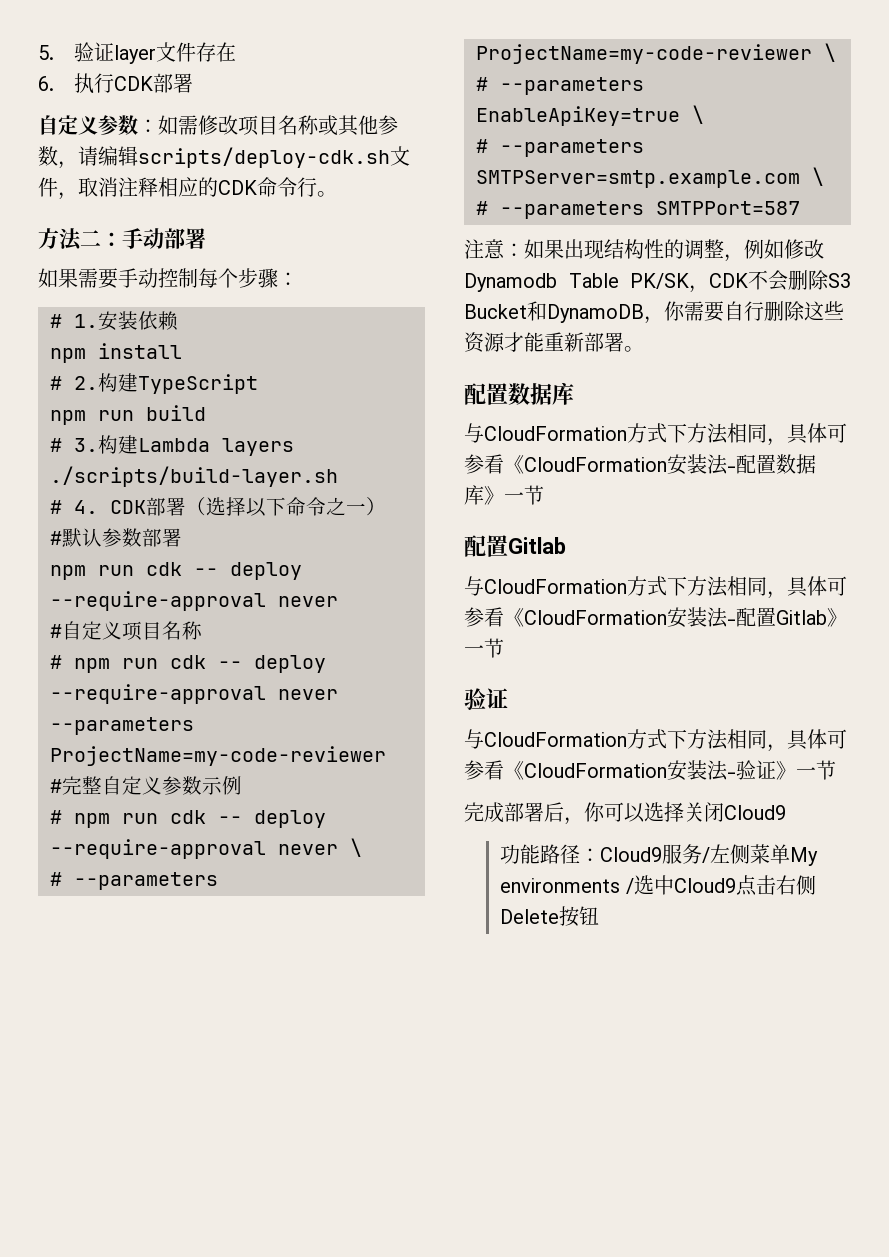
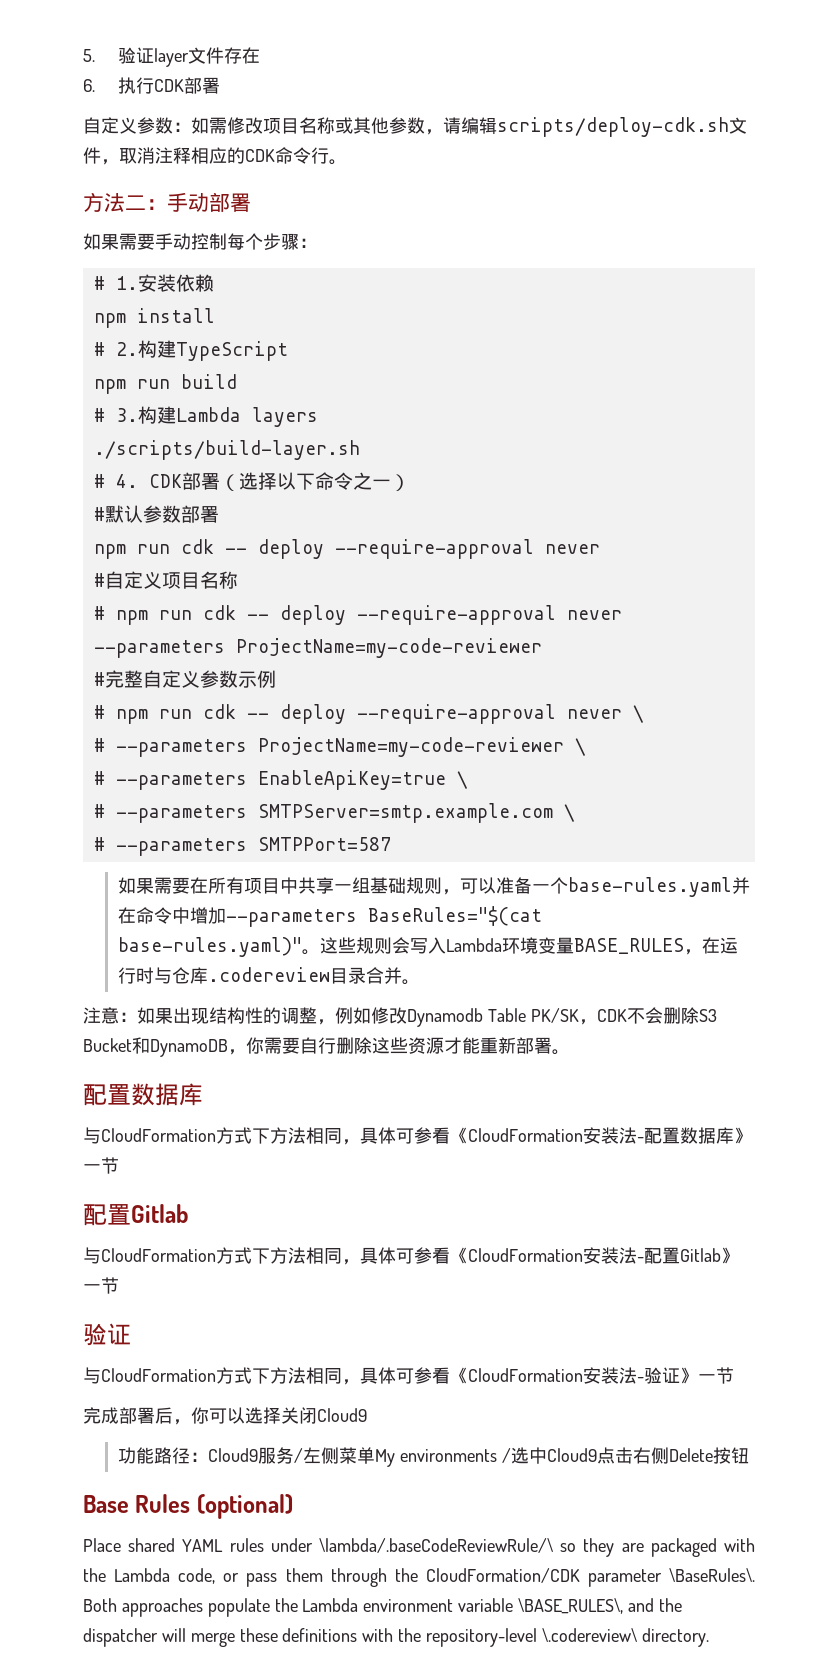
+ 如果需要在所有项目中共享一组基础规则，可以准备一个base-rules.yaml并在命令中增加--parameters BaseRules="$(cat base-rules.yaml)"。这些规则会写入Lambda环境变量BASE_RULES，在运行时与仓库.codereview目录合并。
+ Base Rules (optional)
+ Place shared YAML rules under \lambda/.baseCodeReviewRule/\ so they are packaged with the Lambda code, or pass them through the CloudFormation/CDK parameter \BaseRules\. Both approaches populate the Lambda environment variable \BASE_RULES\, and the dispatcher will merge these definitions with the repository-level \.codereview\ directory.

